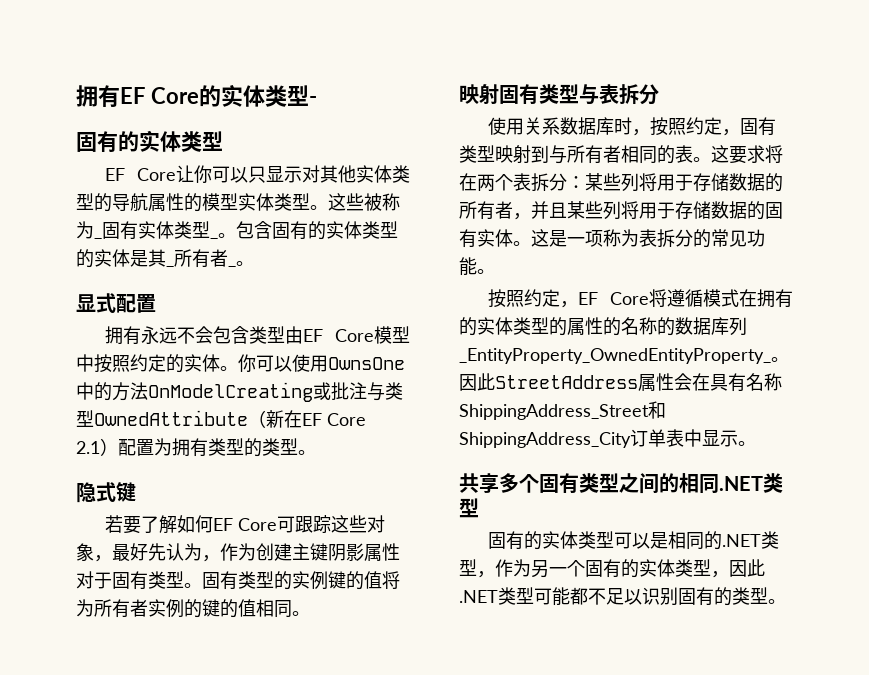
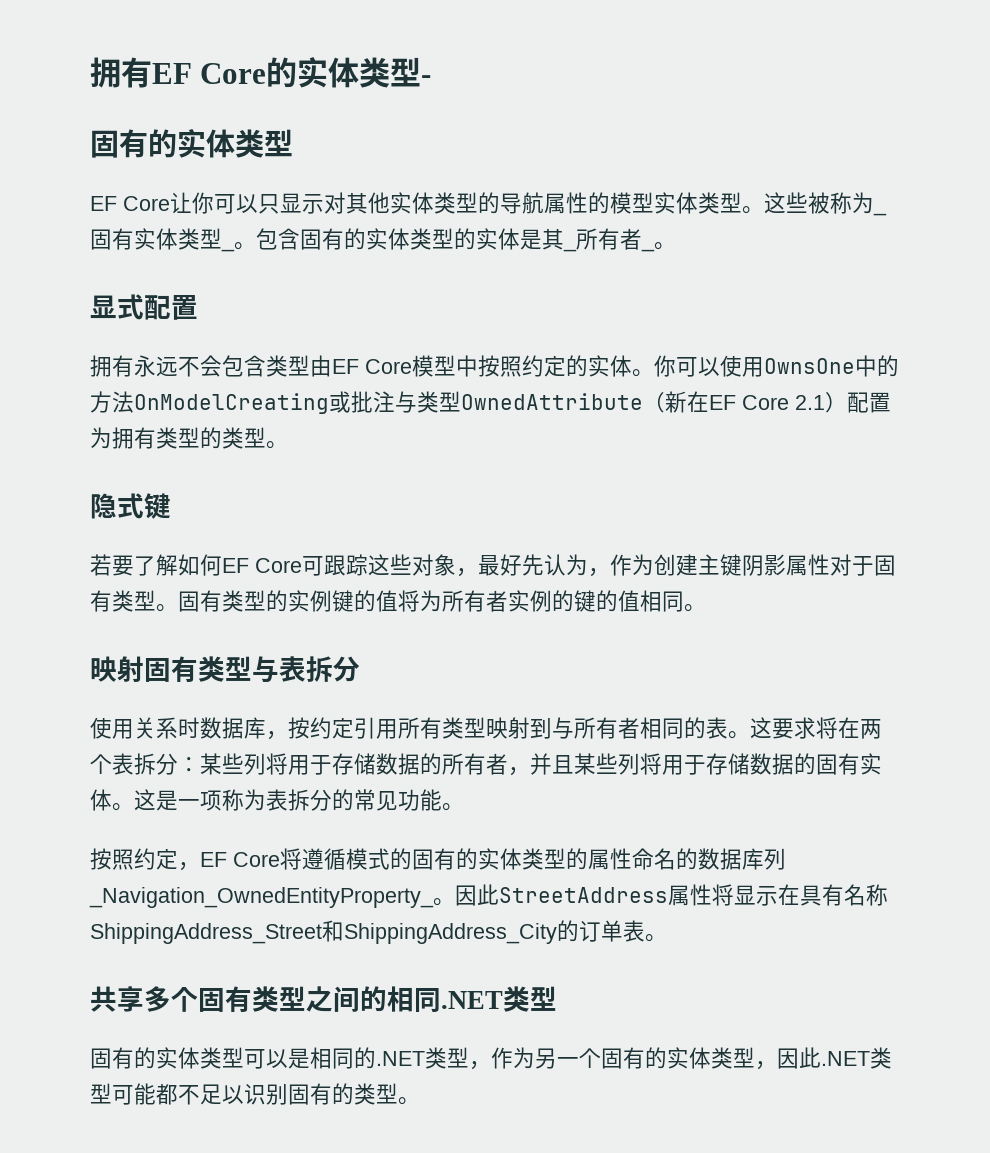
- 使用关系数据库时，按照约定，固有类型映射到与所有者相同的表。
+ 使用关系时数据库，按约定引用所有类型映射到与所有者相同的表。
- 按照约定，EF Core将遵循模式在拥有的实体类型的属性的名称的数据库列_EntityProperty_OwnedEntityProperty_。
+ 按照约定，EF Core将遵循模式的固有的实体类型的属性命名的数据库列_Navigation_OwnedEntityProperty_。
- 因此StreetAddress属性会在具有名称ShippingAddress_Street和ShippingAddress_City订单表中显示。
+ 因此StreetAddress属性将显示在具有名称ShippingAddress_Street和ShippingAddress_City的订单表。

